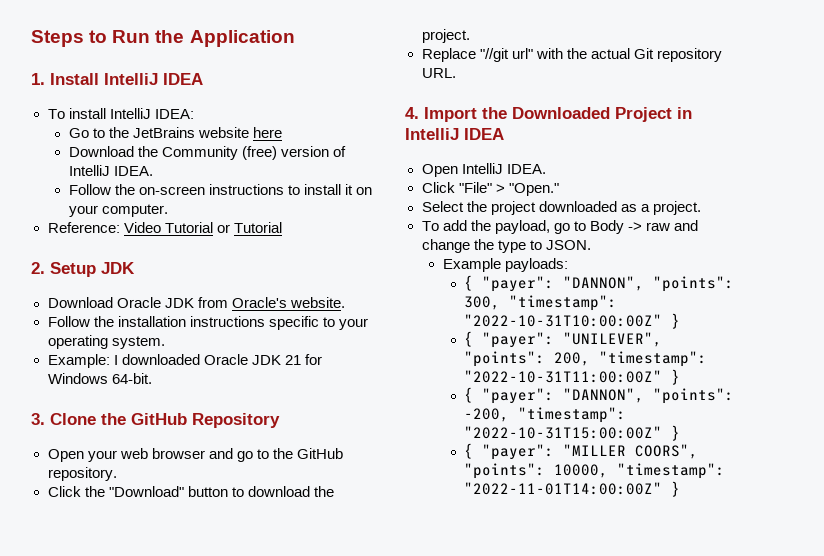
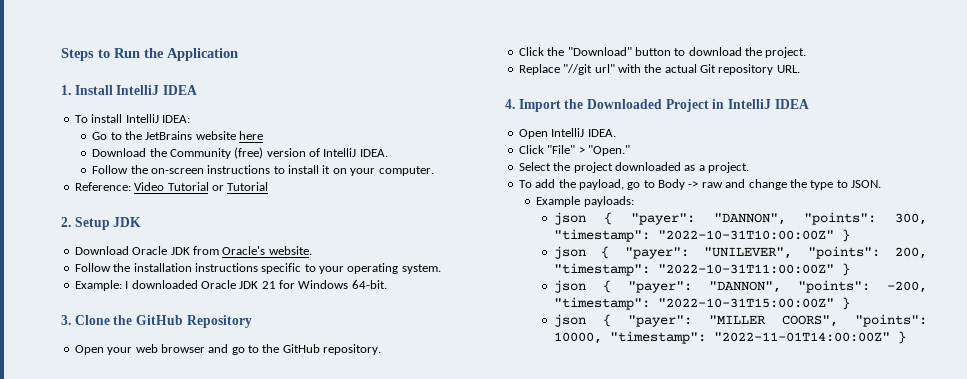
- { "payer": "DANNON", "points": 300, "timestamp": "2022-10-31T10:00:00Z" }
+ json { "payer": "DANNON", "points": 300, "timestamp": "2022-10-31T10:00:00Z" }
- { "payer": "UNILEVER", "points": 200, "timestamp": "2022-10-31T11:00:00Z" }
+ json { "payer": "UNILEVER", "points": 200, "timestamp": "2022-10-31T11:00:00Z" }
- { "payer": "DANNON", "points": -200, "timestamp": "2022-10-31T15:00:00Z" }
+ json { "payer": "DANNON", "points": -200, "timestamp": "2022-10-31T15:00:00Z" }
- { "payer": "MILLER COORS", "points": 10000, "timestamp": "2022-11-01T14:00:00Z" }
+ json { "payer": "MILLER COORS", "points": 10000, "timestamp": "2022-11-01T14:00:00Z" }

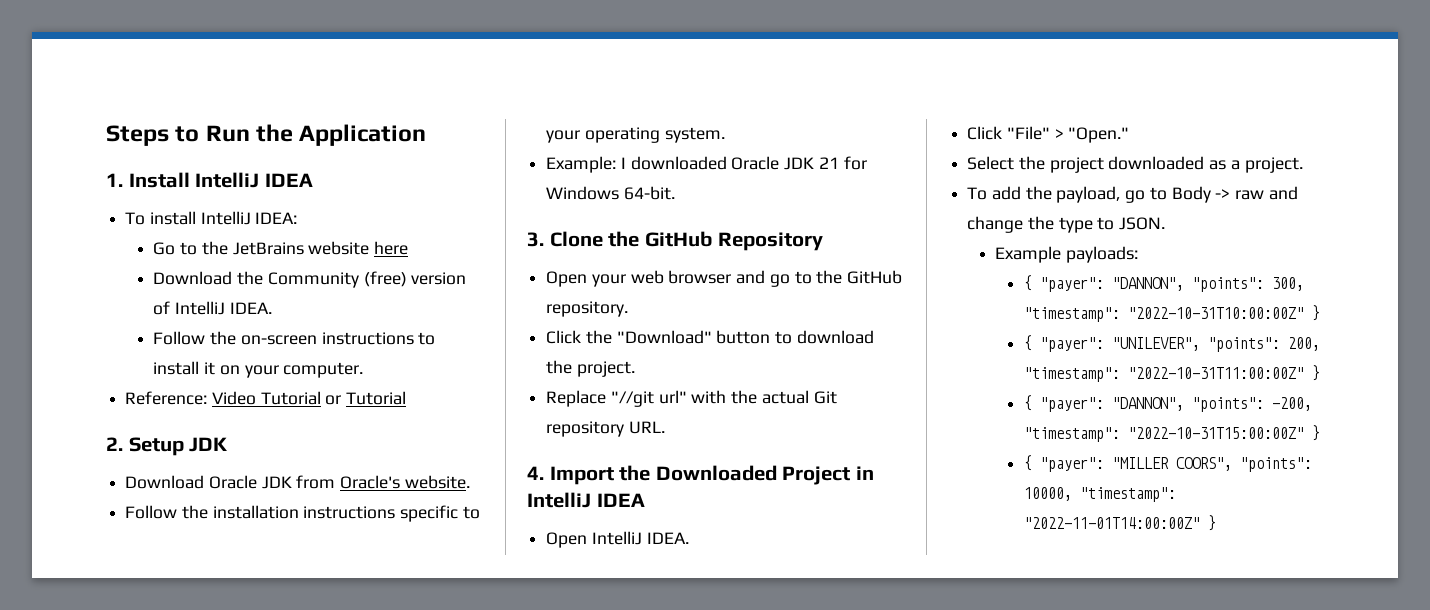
- json { "payer": "DANNON", "points": 300, "timestamp": "2022-10-31T10:00:00Z" }
+ { "payer": "DANNON", "points": 300, "timestamp": "2022-10-31T10:00:00Z" }
- json { "payer": "UNILEVER", "points": 200, "timestamp": "2022-10-31T11:00:00Z" }
+ { "payer": "UNILEVER", "points": 200, "timestamp": "2022-10-31T11:00:00Z" }
- json { "payer": "DANNON", "points": -200, "timestamp": "2022-10-31T15:00:00Z" }
+ { "payer": "DANNON", "points": -200, "timestamp": "2022-10-31T15:00:00Z" }
- json { "payer": "MILLER COORS", "points": 10000, "timestamp": "2022-11-01T14:00:00Z" }
+ { "payer": "MILLER COORS", "points": 10000, "timestamp": "2022-11-01T14:00:00Z" }

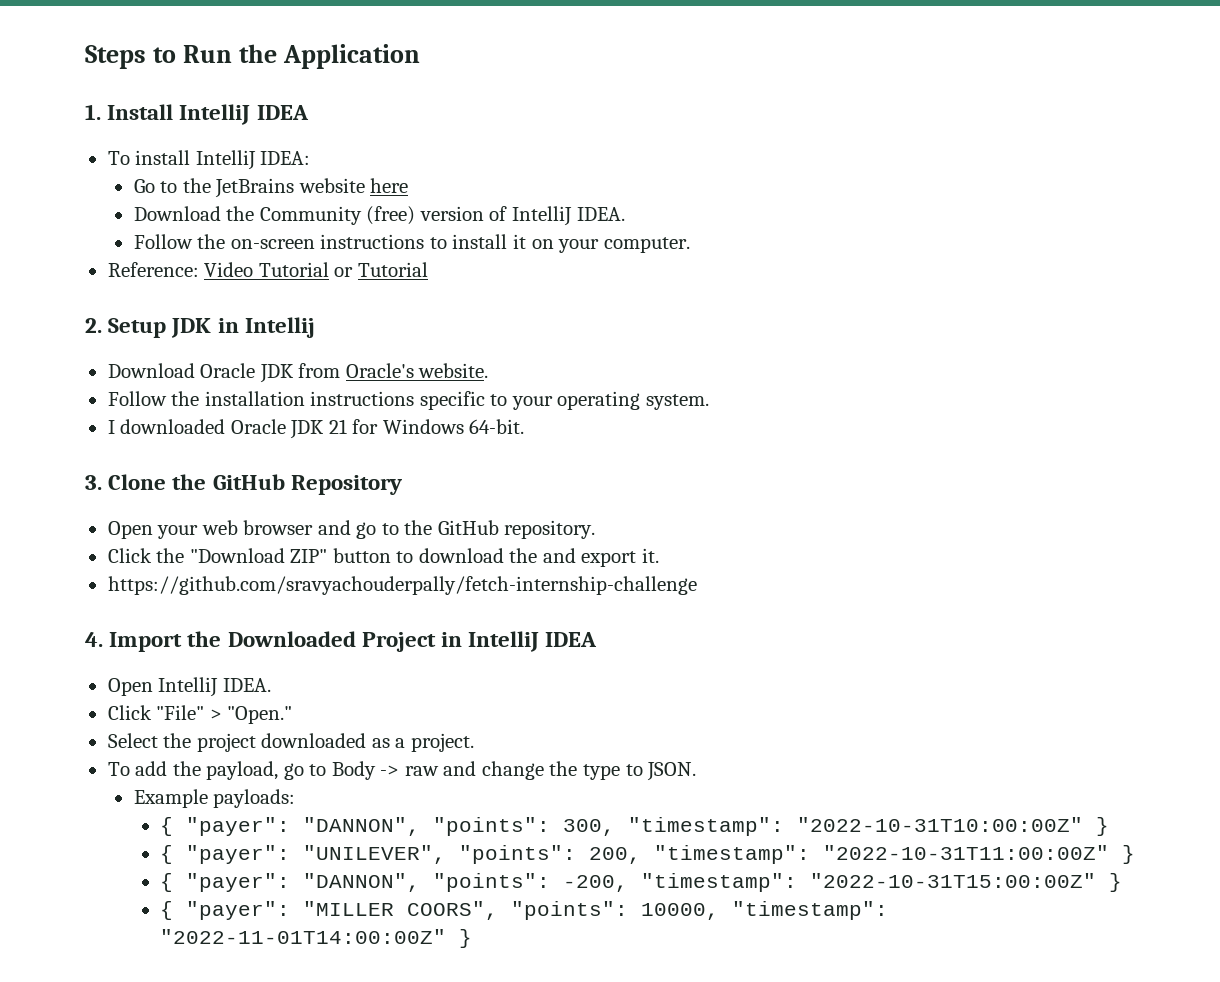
- 2. Setup JDK
+ 2. Setup JDK in Intellij
- Example: I downloaded Oracle JDK 21 for Windows 64-bit.
+ I downloaded Oracle JDK 21 for Windows 64-bit.
- Click the "Download" button to download the project.
- Replace "//git url" with the actual Git repository URL.
+ Click the "Download ZIP" button to download the and export it.
+ https://github.com/sravyachouderpally/fetch-internship-challenge

